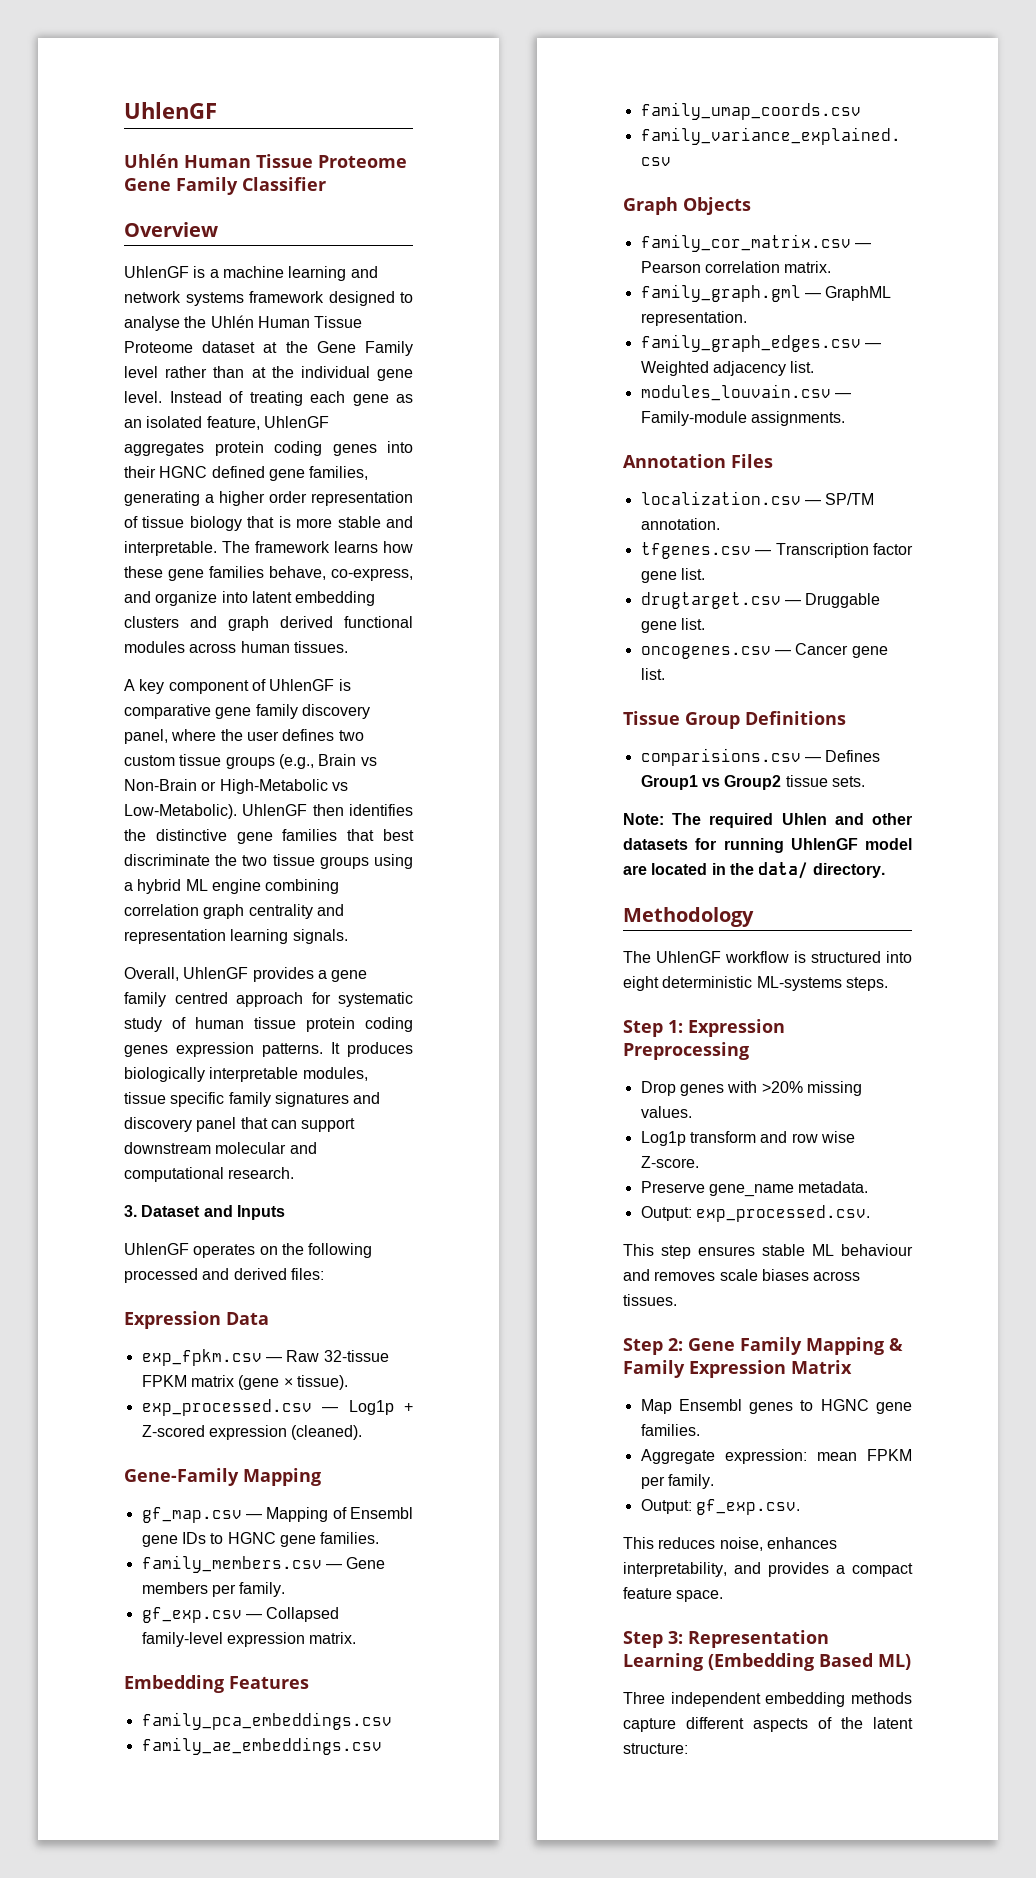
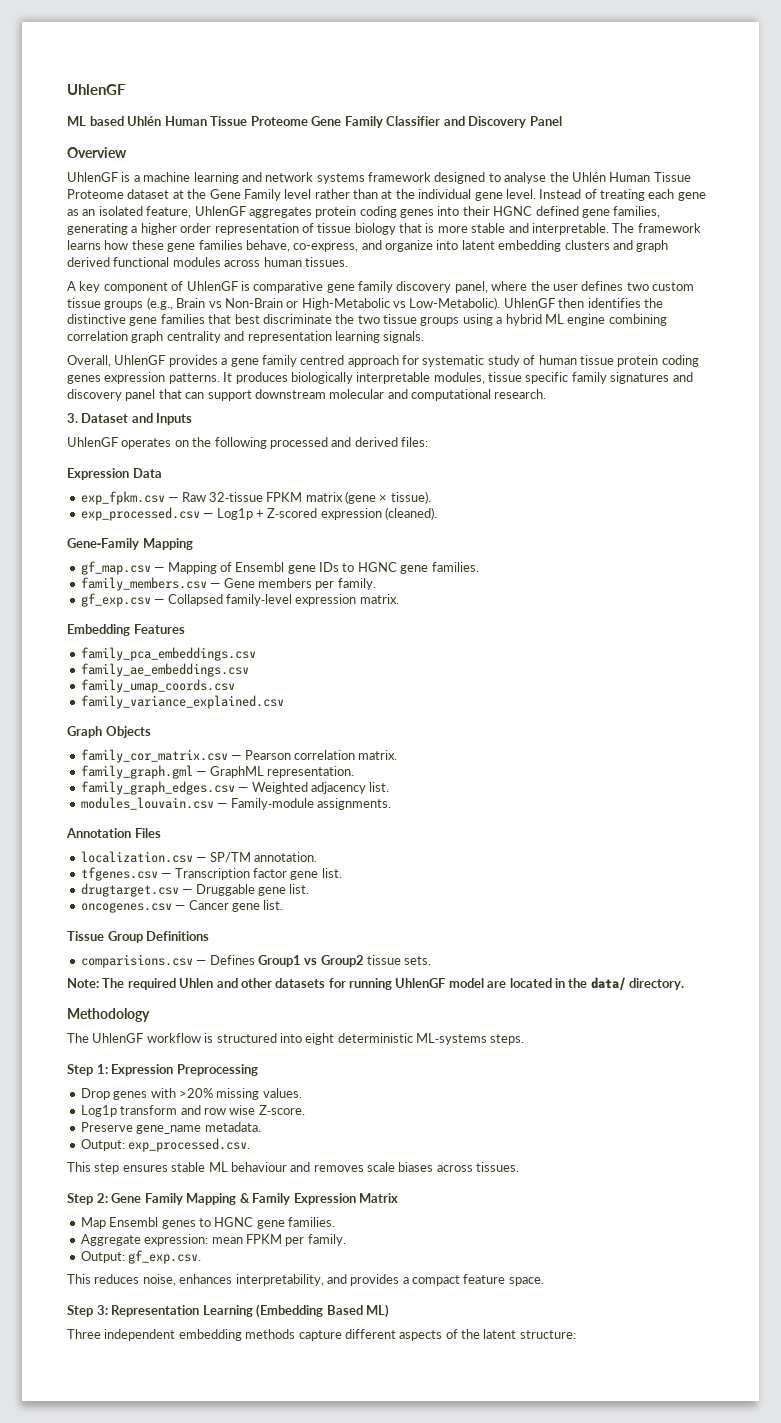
- Uhlén Human Tissue Proteome Gene Family Classifier
+ ML based Uhlén Human Tissue Proteome Gene Family Classifier and Discovery Panel

